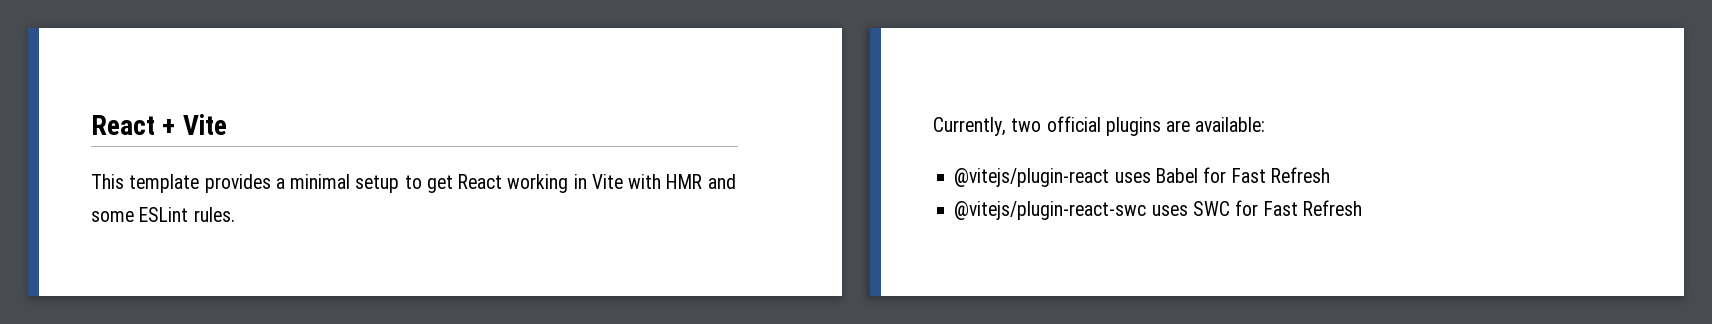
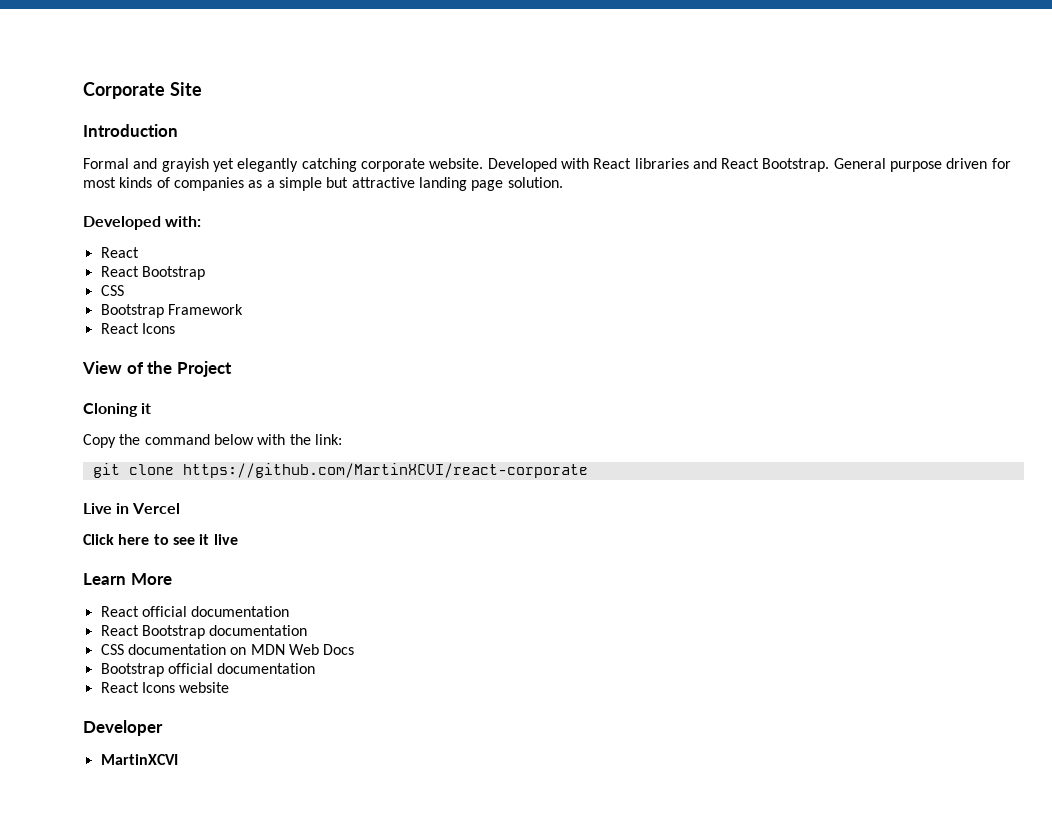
- React + Vite
- This template provides a minimal setup to get React working in Vite with HMR and some ESLint rules.
- Currently, two official plugins are available:
- @vitejs/plugin-react uses Babel for Fast Refresh
- @vitejs/plugin-react-swc uses SWC for Fast Refresh
+ Corporate Site
+ Introduction
+ Formal and grayish yet elegantly catching corporate website. Developed with React libraries and React Bootstrap. General purpose driven for most kinds of companies as a simple but attractive landing page solution.
+ Developed with:
+ React
+ React Bootstrap
+ CSS
+ Bootstrap Framework
+ React Icons
+ View of the Project
+ Cloning it
+ Copy the command below with the link:
+ git clone https://github.com/MartinXCVI/react-corporate
+ Live in Vercel
+ Click here to see it live
+ Learn More
+ React official documentation
+ React Bootstrap documentation
+ CSS documentation on MDN Web Docs
+ Bootstrap official documentation
+ React Icons website
+ Developer
+ MartinXCVI

